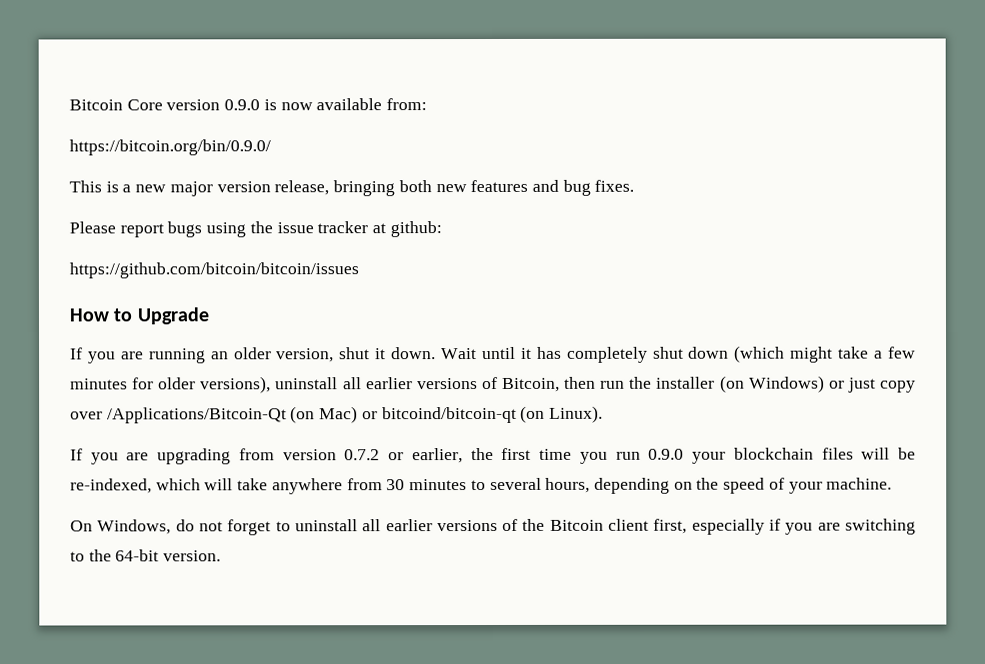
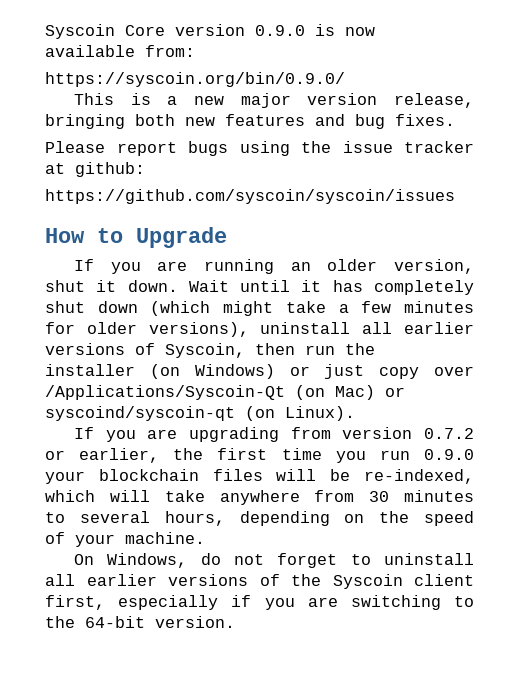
- Bitcoin Core version 0.9.0 is now available from:
+ Syscoin Core version 0.9.0 is now available from:
- https://bitcoin.org/bin/0.9.0/
+ https://syscoin.org/bin/0.9.0/
- https://github.com/bitcoin/bitcoin/issues
+ https://github.com/syscoin/syscoin/issues
- Wait until it has completely shut down (which might take a few minutes for older versions), uninstall all earlier versions of Bitcoin, then run the installer (on Windows) or just copy over /Applications/Bitcoin-Qt (on Mac) or bitcoind/bitcoin-qt (on Linux).
+ Wait until it has completely shut down (which might take a few minutes for older versions), uninstall all earlier versions of Syscoin, then run the installer (on Windows) or just copy over /Applications/Syscoin-Qt (on Mac) or syscoind/syscoin-qt (on Linux).
- On Windows, do not forget to uninstall all earlier versions of the Bitcoin client first, especially if you are switching to the 64-bit version.
+ On Windows, do not forget to uninstall all earlier versions of the Syscoin client first, especially if you are switching to the 64-bit version.

